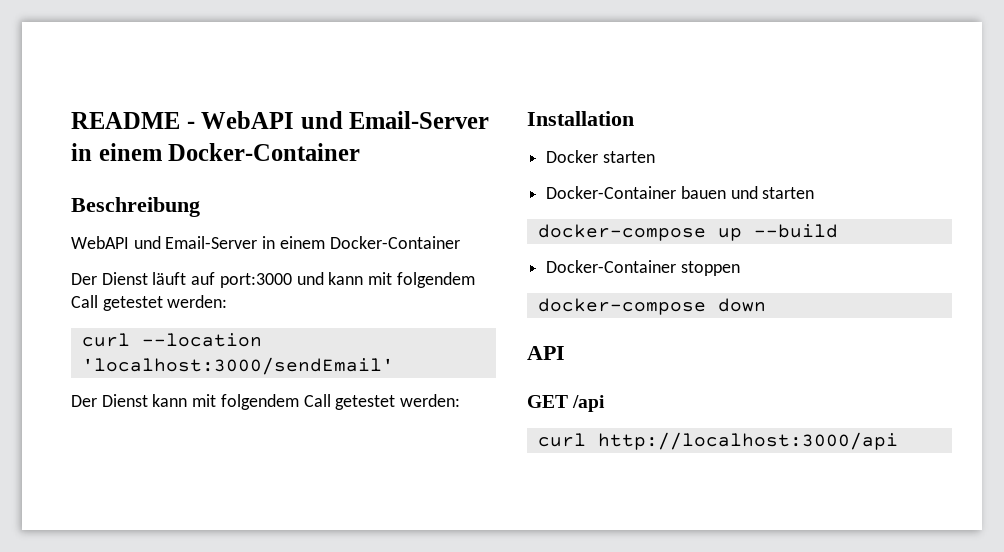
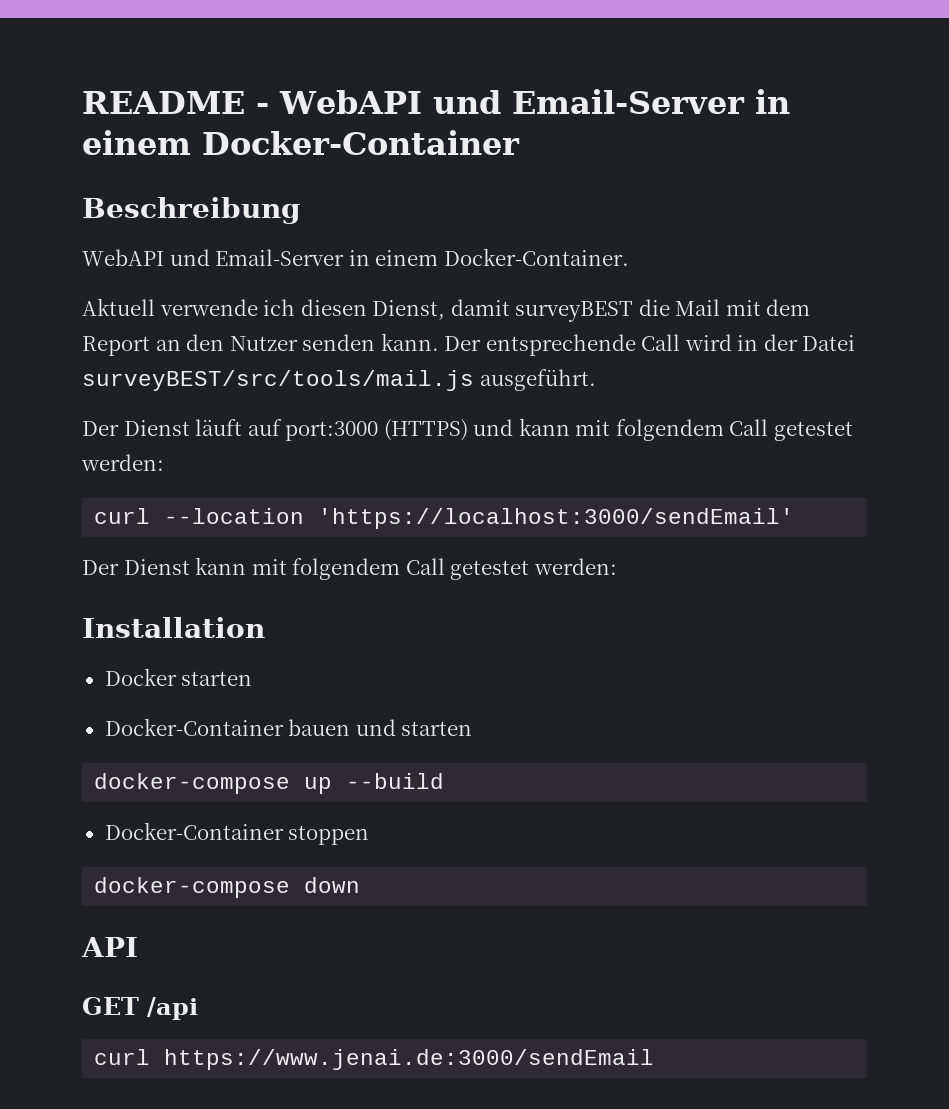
  Beschreibung
- WebAPI und Email-Server in einem Docker-Container
+ WebAPI und Email-Server in einem Docker-Container.
+ Aktuell verwende ich diesen Dienst, damit surveyBEST die Mail mit dem Report an den Nutzer senden kann. Der entsprechende Call wird in der Datei surveyBEST/src/tools/mail.js ausgeführt.
- Der Dienst läuft auf port:3000 und kann mit folgendem Call getestet werden:
+ Der Dienst läuft auf port:3000 (HTTPS) und kann mit folgendem Call getestet werden:
- curl --location 'localhost:3000/sendEmail'
+ curl --location 'https://localhost:3000/sendEmail'
- curl http://localhost:3000/api
+ curl https://www.jenai.de:3000/sendEmail

